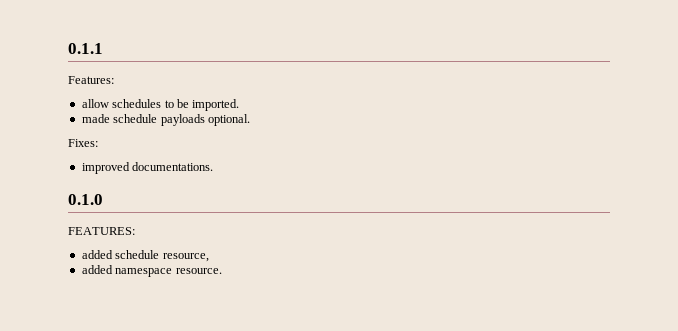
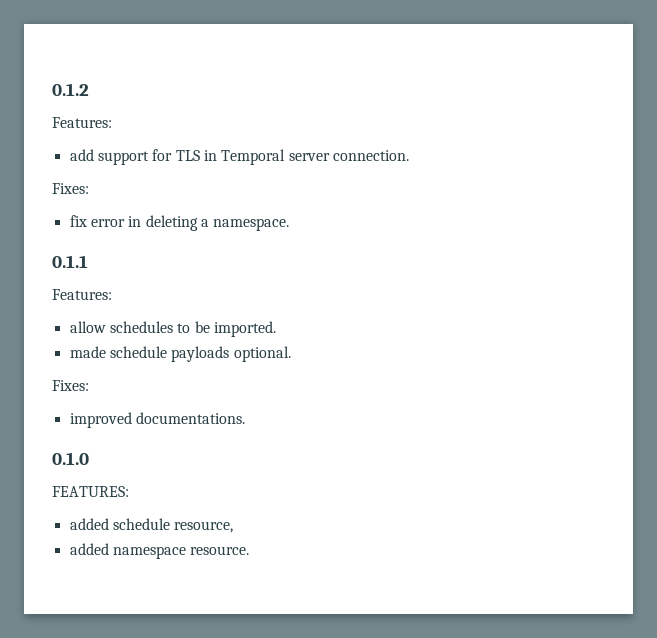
+ 0.1.2
+ Features:
+ add support for TLS in Temporal server connection.
+ Fixes:
+ fix error in deleting a namespace.

